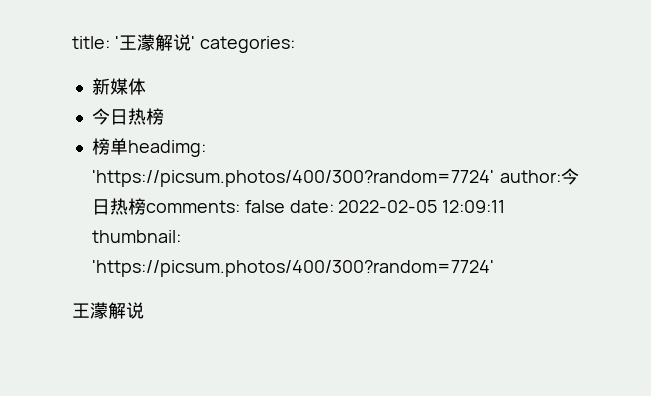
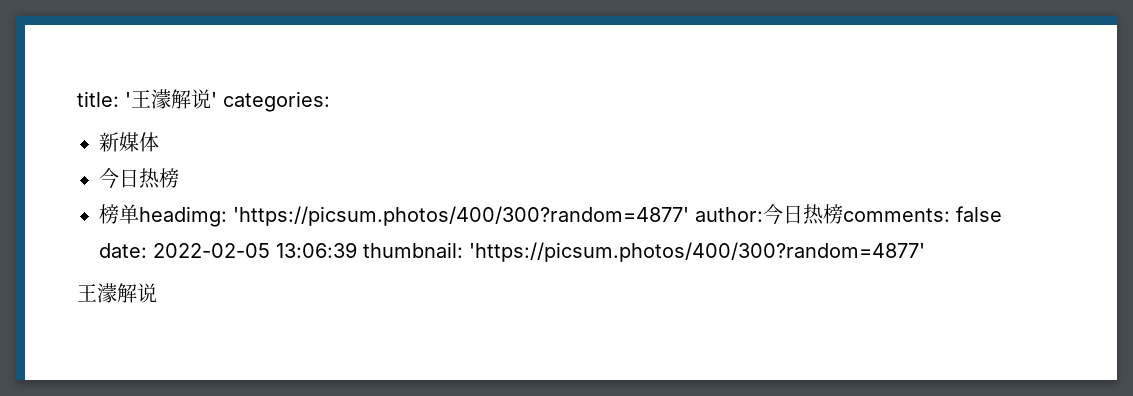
- 榜单headimg: 'https://picsum.photos/400/300?random=7724' author:今日热榜comments: false date: 2022-02-05 12:09:11 thumbnail: 'https://picsum.photos/400/300?random=7724'
+ 榜单headimg: 'https://picsum.photos/400/300?random=4877' author:今日热榜comments: false date: 2022-02-05 13:06:39 thumbnail: 'https://picsum.photos/400/300?random=4877'

